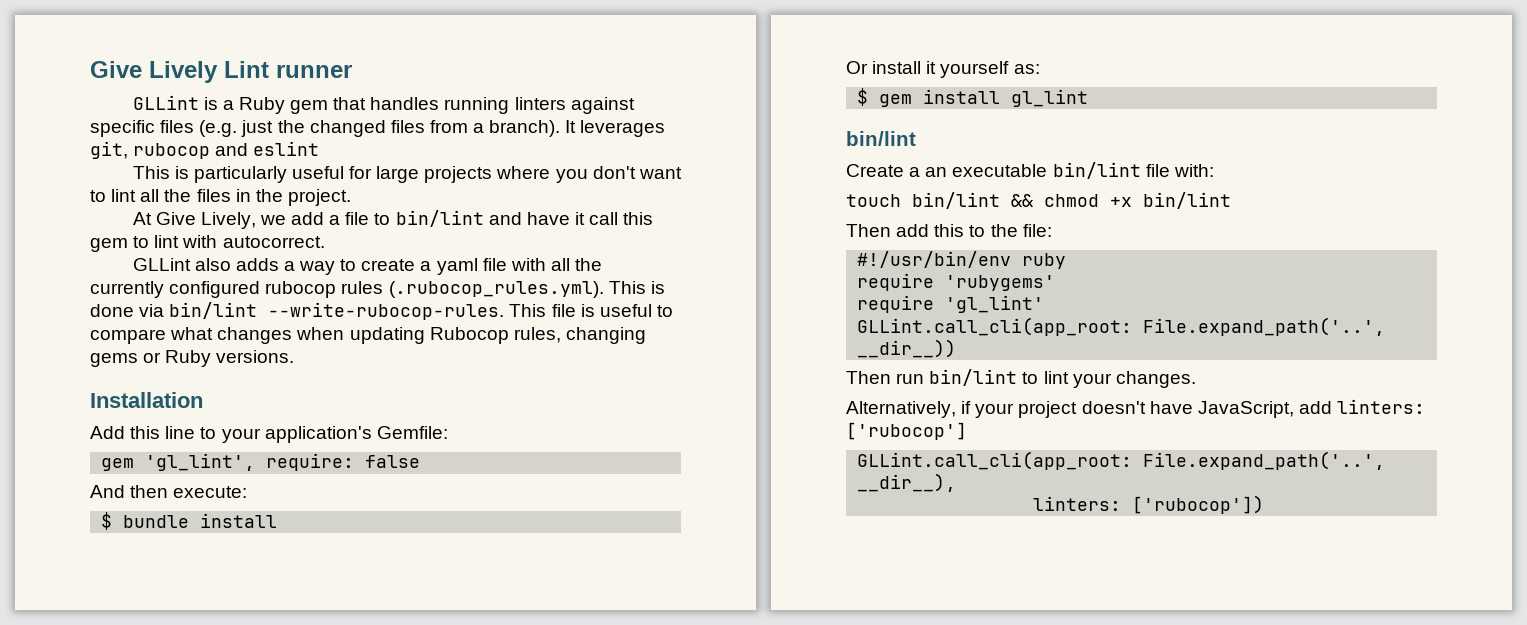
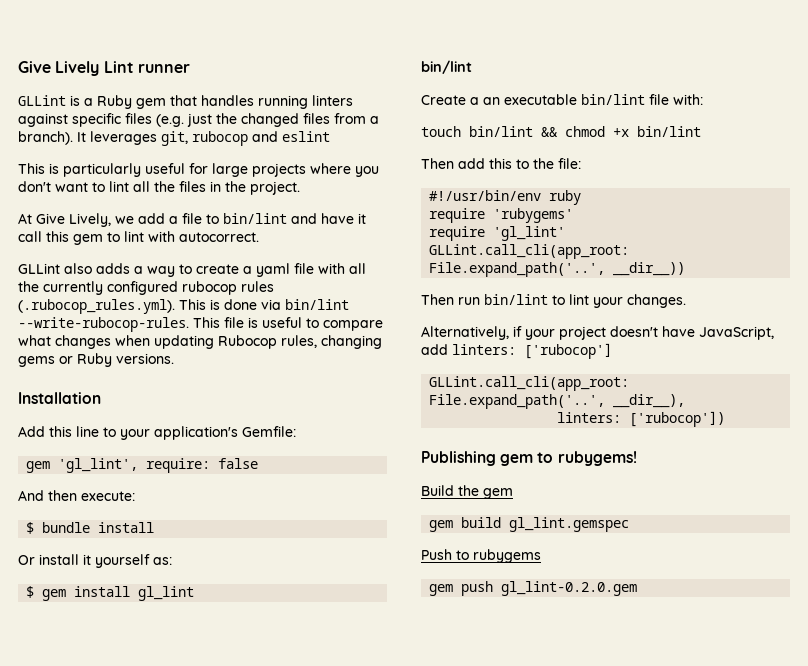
+ Publishing gem to rubygems!
+ Build the gem
+ gem build gl_lint.gemspec
+ Push to rubygems
+ gem push gl_lint-0.2.0.gem

